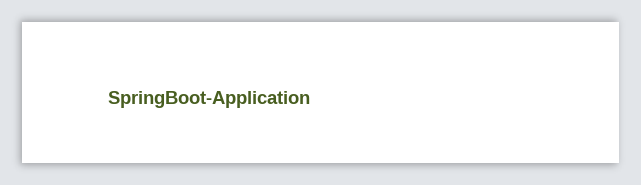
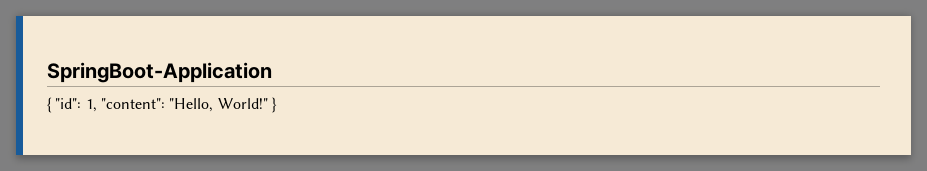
+ { "id": 1, "content": "Hello, World!" }

